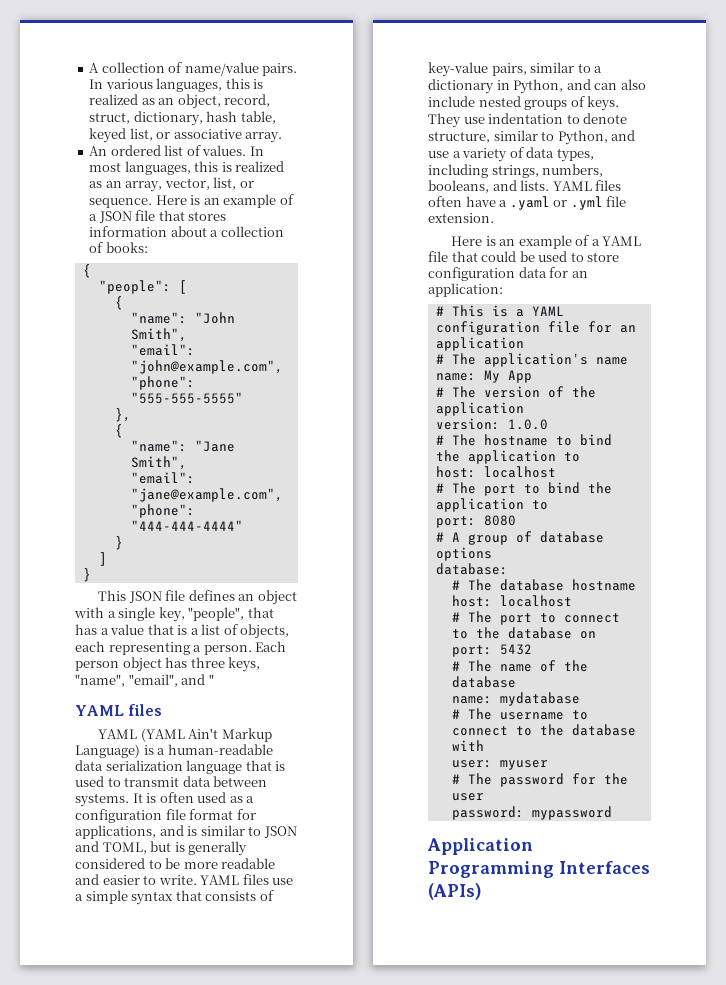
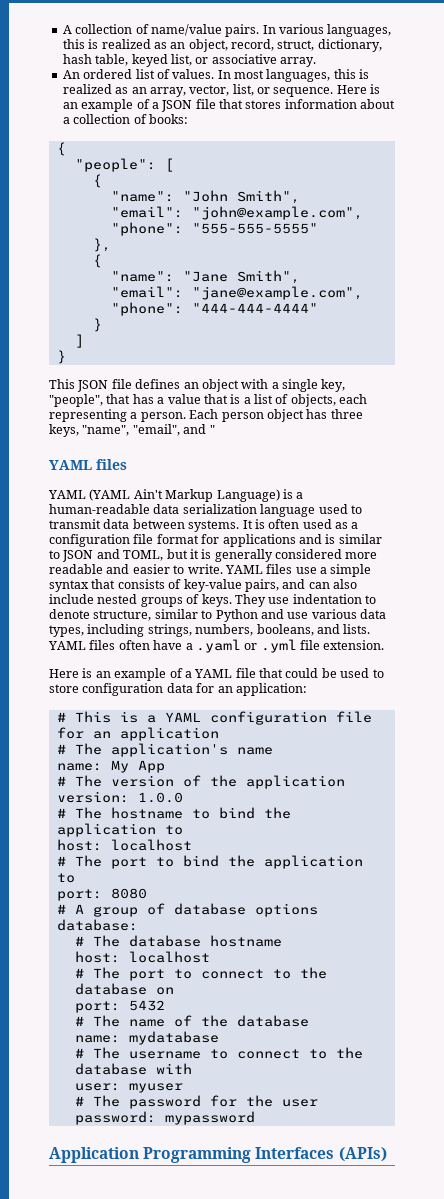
- YAML (YAML Ain't Markup Language) is a human-readable data serialization language that is used to transmit data between systems.
+ YAML (YAML Ain't Markup Language) is a human-readable data serialization language used to transmit data between systems.
- It is often used as a configuration file format for applications, and is similar to JSON and TOML, but is generally considered to be more readable and easier to write.
+ It is often used as a configuration file format for applications and is similar to JSON and TOML, but it is generally considered more readable and easier to write.
- YAML files use a simple syntax that consists of key-value pairs, similar to a dictionary in Python, and can also include nested groups of keys.
+ YAML files use a simple syntax that consists of key-value pairs, and can also include nested groups of keys.
- They use indentation to denote structure, similar to Python, and use a variety of data types, including strings, numbers, booleans, and lists.
+ They use indentation to denote structure, similar to Python and use various data types, including strings, numbers, booleans, and lists.

